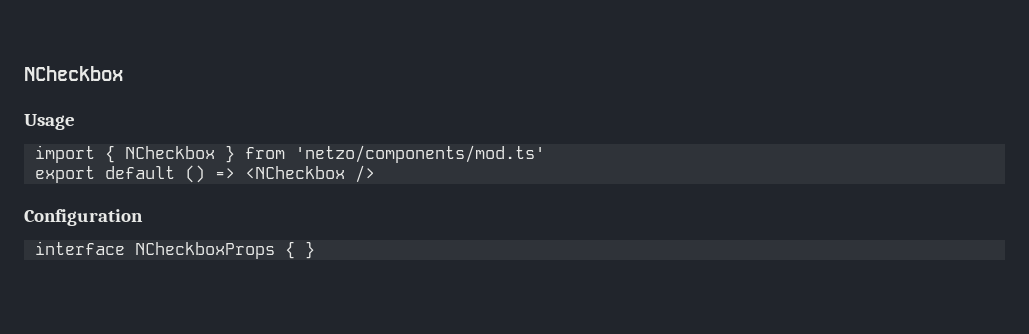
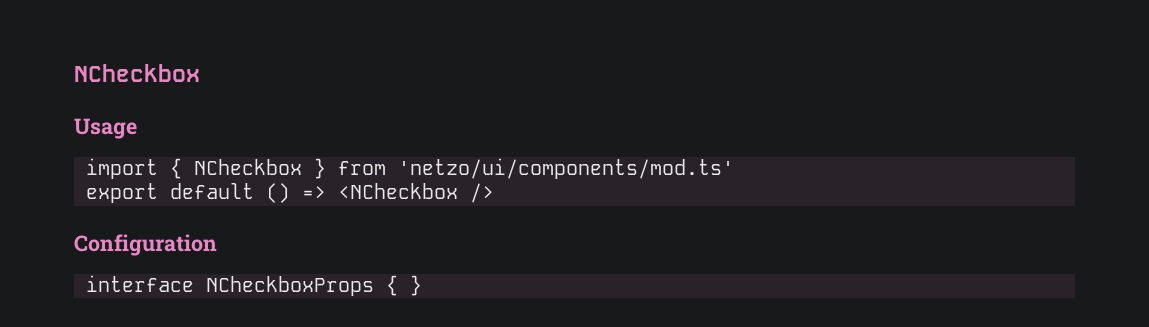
- import { NCheckbox } from 'netzo/components/mod.ts'
+ import { NCheckbox } from 'netzo/ui/components/mod.ts'

